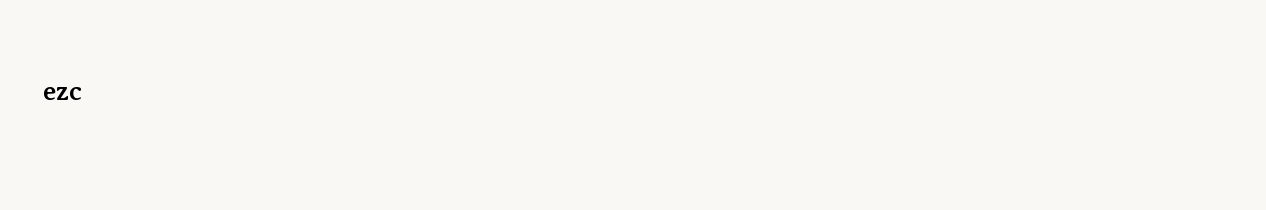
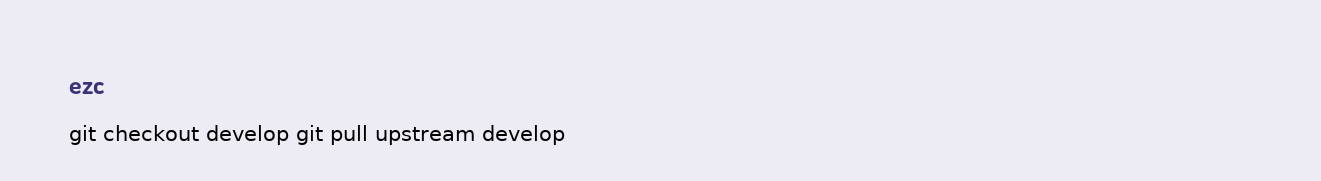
+ git checkout develop git pull upstream develop

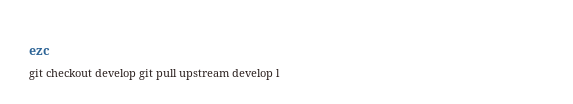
- git checkout develop git pull upstream develop
+ git checkout develop git pull upstream develop l

